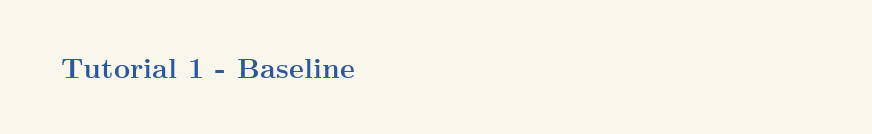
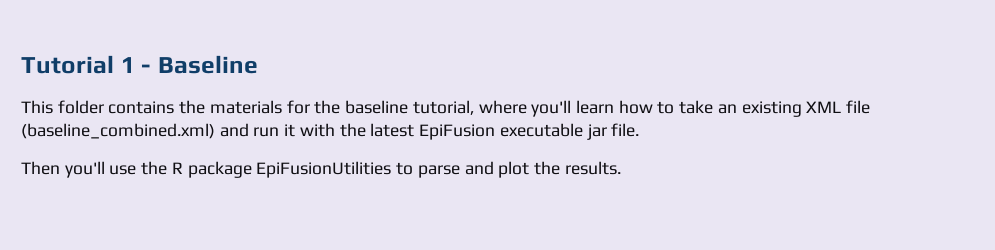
+ This folder contains the materials for the baseline tutorial, where you'll learn how to take an existing XML file (baseline_combined.xml) and run it with the latest EpiFusion executable jar file.
+ Then you'll use the R package EpiFusionUtilities to parse and plot the results.

